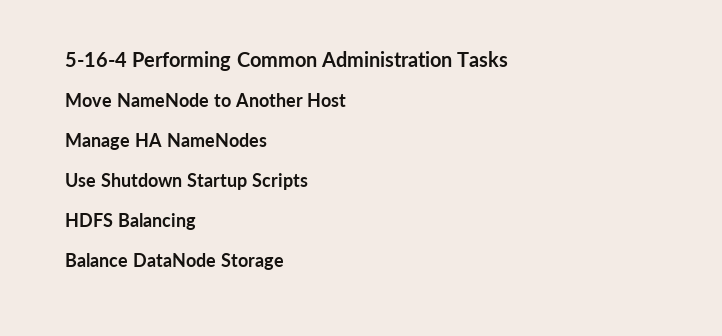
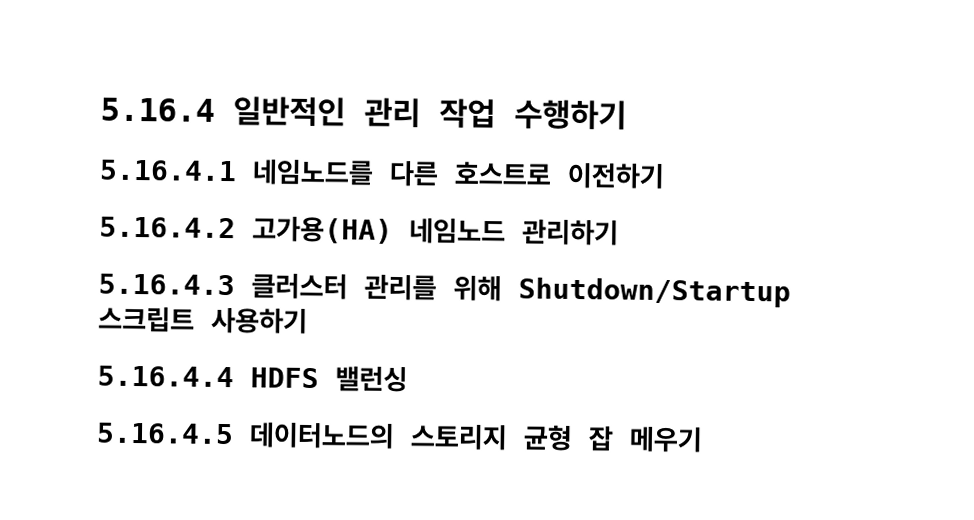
- 5-16-4 Performing Common Administration Tasks
- Move NameNode to Another Host
- Manage HA NameNodes
- Use Shutdown Startup Scripts
- HDFS Balancing
- Balance DataNode Storage
+ 5.16.4 일반적인 관리 작업 수행하기
+ 5.16.4.1 네임노드를 다른 호스트로 이전하기
+ 5.16.4.2 고가용(HA) 네임노드 관리하기
+ 5.16.4.3 클러스터 관리를 위해 Shutdown/Startup 스크립트 사용하기
+ 5.16.4.4 HDFS 밸런싱
+ 5.16.4.5 데이터노드의 스토리지 균형 잡 메우기

